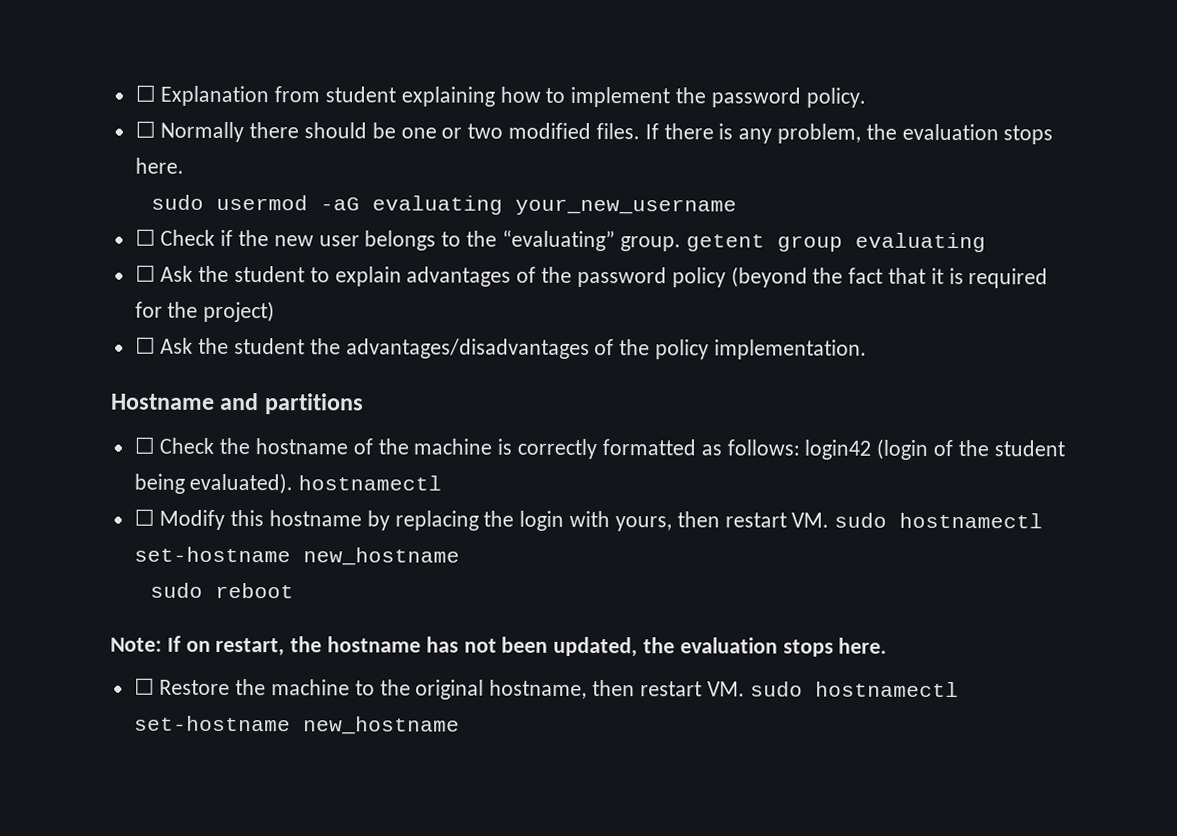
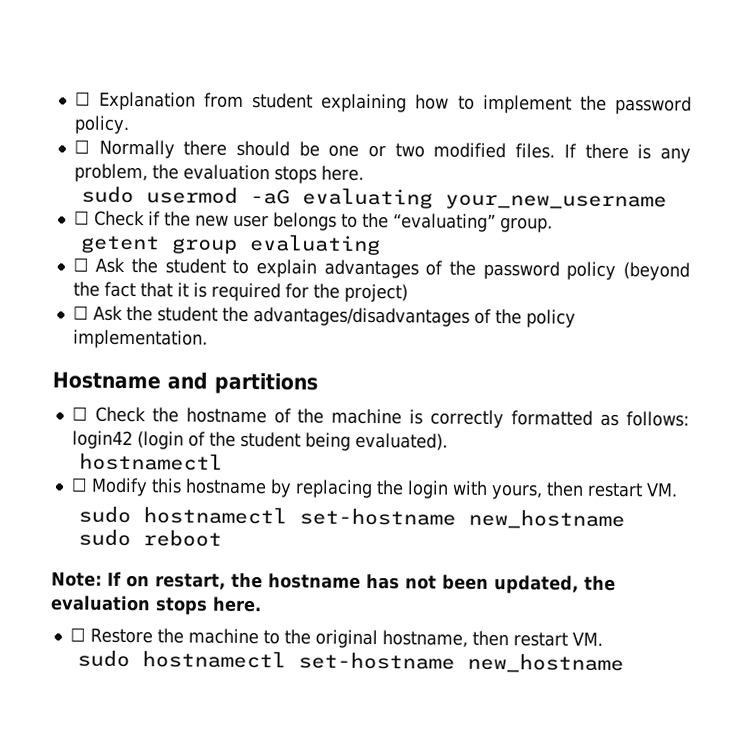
- ☐ Check if the new user belongs to the “evaluating” group. getent group evaluating
+ ☐ Check if the new user belongs to the “evaluating” group.
+ getent group evaluating
- ☐ Check the hostname of the machine is correctly formatted as follows: login42 (login of the student being evaluated). hostnamectl
+ ☐ Check the hostname of the machine is correctly formatted as follows: login42 (login of the student being evaluated).
+ hostnamectl
- ☐ Modify this hostname by replacing the login with yours, then restart VM. sudo hostnamectl set-hostname new_hostname
+ ☐ Modify this hostname by replacing the login with yours, then restart VM.
+ sudo hostnamectl set-hostname new_hostname
- ☐ Restore the machine to the original hostname, then restart VM. sudo hostnamectl set-hostname new_hostname
+ ☐ Restore the machine to the original hostname, then restart VM.
+ sudo hostnamectl set-hostname new_hostname

